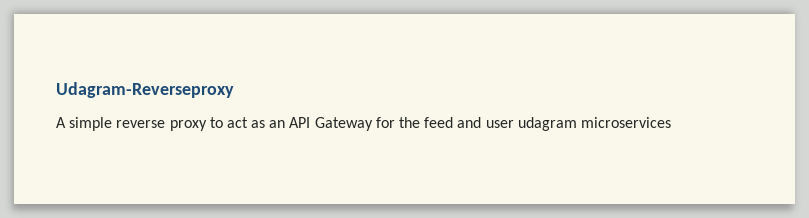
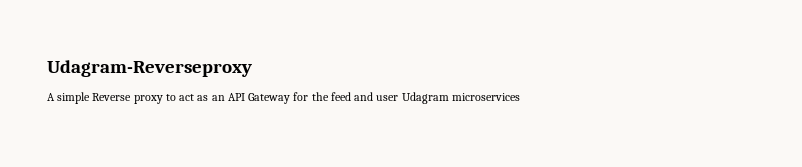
- A simple reverse proxy to act as an API Gateway for the feed and user udagram microservices
+ A simple Reverse proxy to act as an API Gateway for the feed and user Udagram microservices

